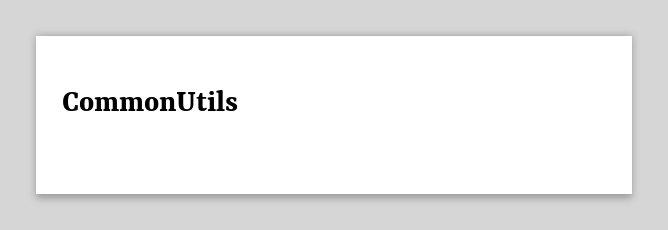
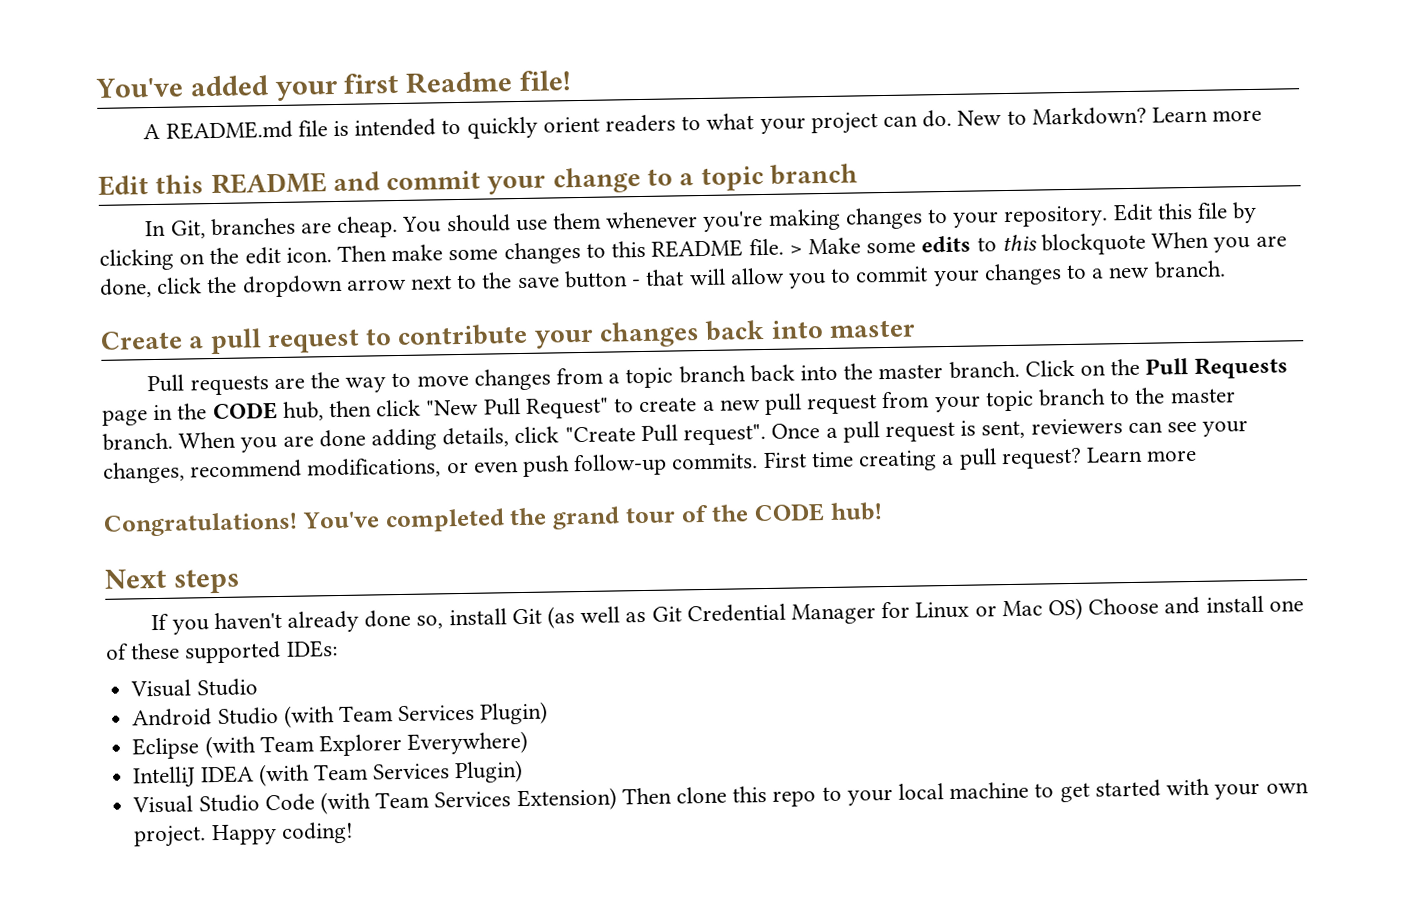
- CommonUtils
+ You've added your first Readme file!
+ A README.md file is intended to quickly orient readers to what your project can do. New to Markdown? Learn more
+ Edit this README and commit your change to a topic branch
+ In Git, branches are cheap. You should use them whenever you're making changes to your repository. Edit this file by clicking on the edit icon. Then make some changes to this README file. > Make some edits to this blockquote When you are done, click the dropdown arrow next to the save button - that will allow you to commit your changes to a new branch.
+ Create a pull request to contribute your changes back into master
+ Pull requests are the way to move changes from a topic branch back into the master branch. Click on the Pull Requests page in the CODE hub, then click "New Pull Request" to create a new pull request from your topic branch to the master branch. When you are done adding details, click "Create Pull request". Once a pull request is sent, reviewers can see your changes, recommend modifications, or even push follow-up commits. First time creating a pull request? Learn more
+ Congratulations! You've completed the grand tour of the CODE hub!
+ Next steps
+ If you haven't already done so, install Git (as well as Git Credential Manager for Linux or Mac OS) Choose and install one of these supported IDEs:
+ Visual Studio
+ Android Studio (with Team Services Plugin)
+ Eclipse (with Team Explorer Everywhere)
+ IntelliJ IDEA (with Team Services Plugin)
+ Visual Studio Code (with Team Services Extension) Then clone this repo to your local machine to get started with your own project. Happy coding!

